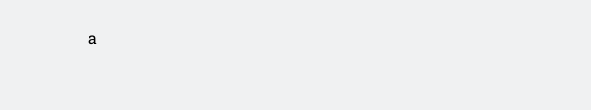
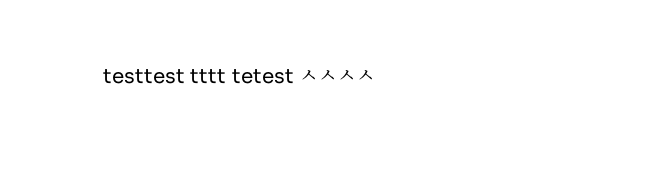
- a
+ testtest tttt tetest ㅅㅅㅅㅅ

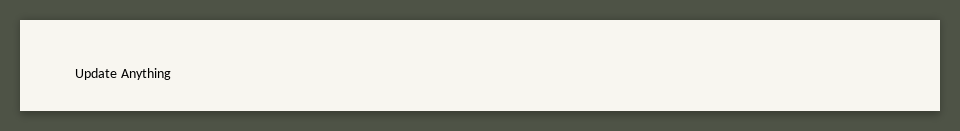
- testtest tttt tetest ㅅㅅㅅㅅ
+ Update Anything

